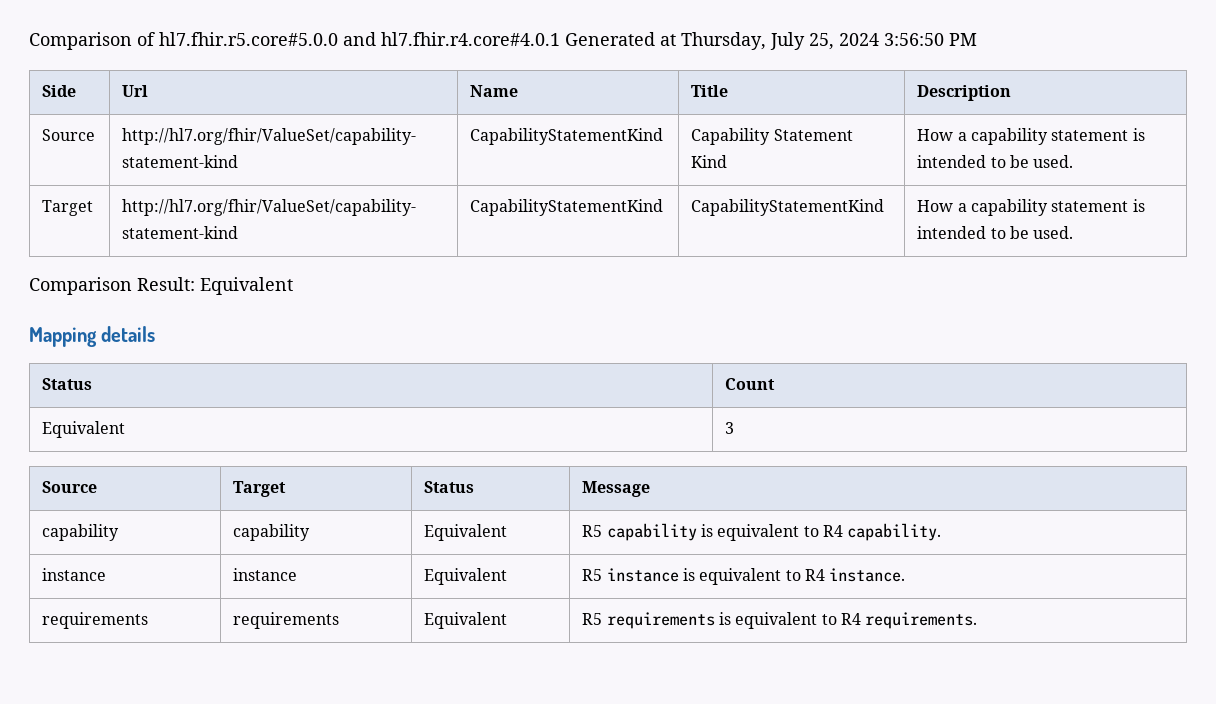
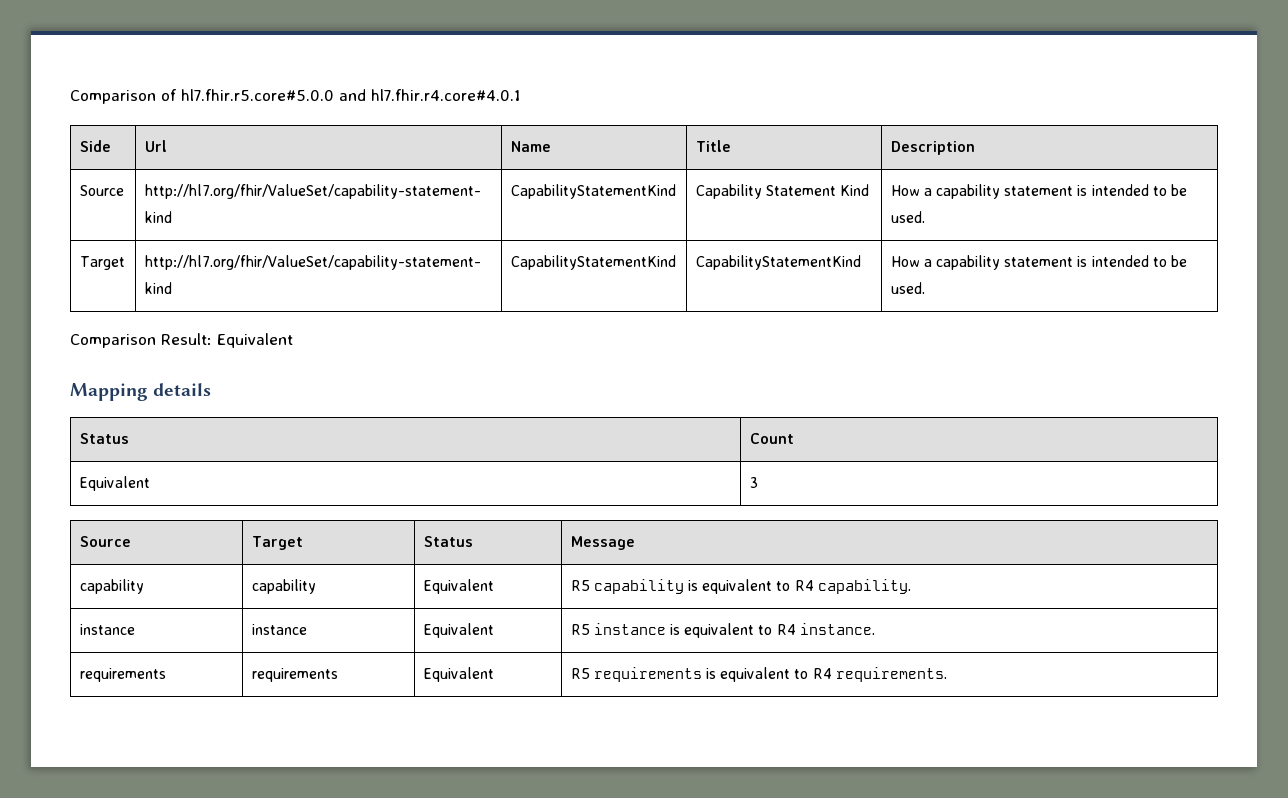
- Comparison of hl7.fhir.r5.core#5.0.0 and hl7.fhir.r4.core#4.0.1 Generated at Thursday, July 25, 2024 3:56:50 PM
+ Comparison of hl7.fhir.r5.core#5.0.0 and hl7.fhir.r4.core#4.0.1

